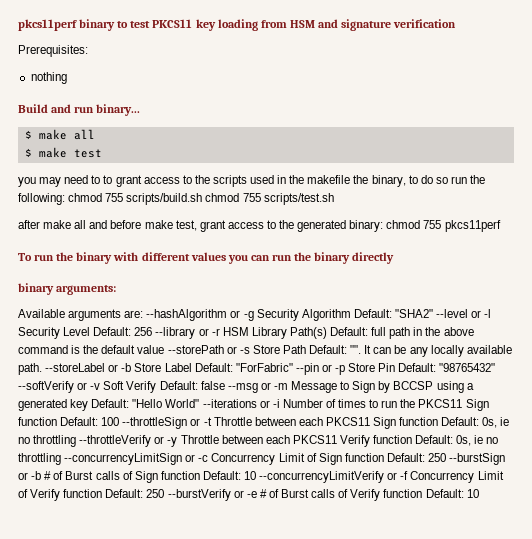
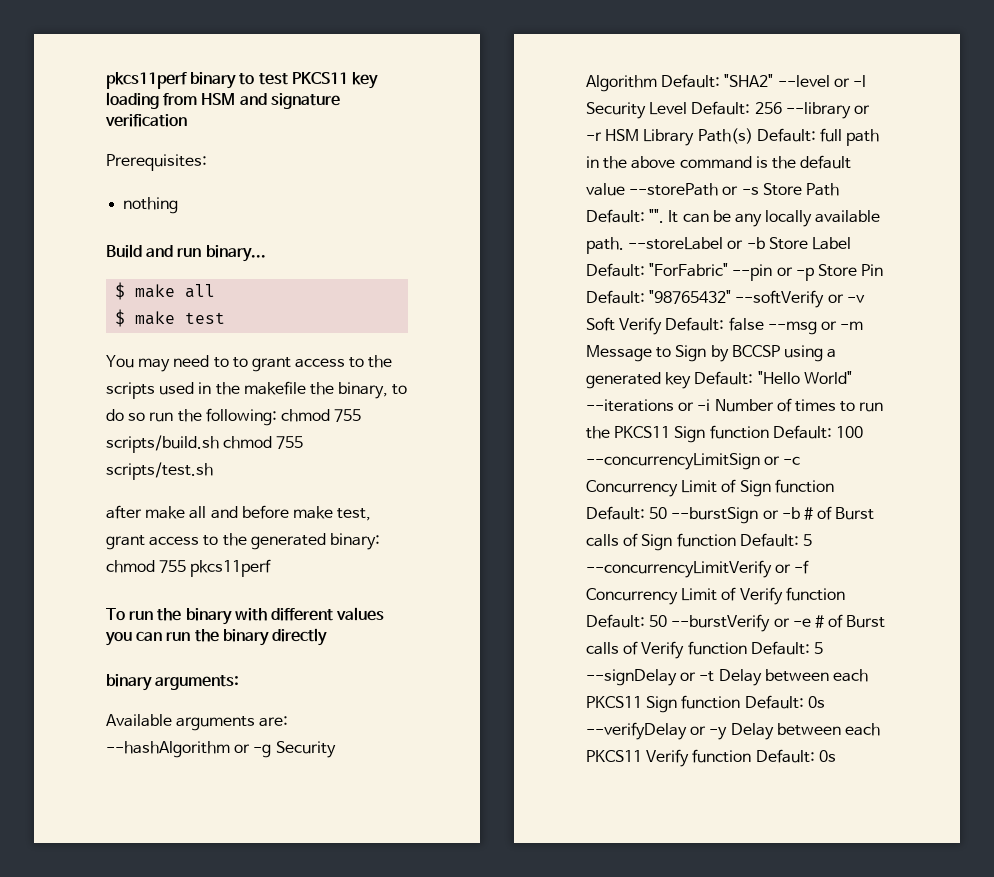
- you may need to to grant access to the scripts used in the makefile the binary, to do so run the following: chmod 755 scripts/build.sh chmod 755 scripts/test.sh
+ You may need to to grant access to the scripts used in the makefile the binary, to do so run the following: chmod 755 scripts/build.sh chmod 755 scripts/test.sh
- 100 --throttleSign or -t Throttle between each PKCS11 Sign function Default: 0s, ie no throttling --throttleVerify or -y Throttle between each PKCS11 Verify function Default: 0s, ie no throttling --concurrencyLimitSign or -c Concurrency Limit of Sign function Default:
+ 100 --concurrencyLimitSign or -c Concurrency Limit of Sign function Default:
- 250 --burstSign or -b # of Burst calls of Sign function Default:
+ 50 --burstSign or -b # of Burst calls of Sign function Default:
- 10 --concurrencyLimitVerify or -f Concurrency Limit of Verify function Default:
+ 5 --concurrencyLimitVerify or -f Concurrency Limit of Verify function Default:
- 250 --burstVerify or -e # of Burst calls of Verify function Default: 10
+ 50 --burstVerify or -e # of Burst calls of Verify function Default: 5 --signDelay or -t Delay between each PKCS11 Sign function Default: 0s --verifyDelay or -y Delay between each PKCS11 Verify function Default: 0s

